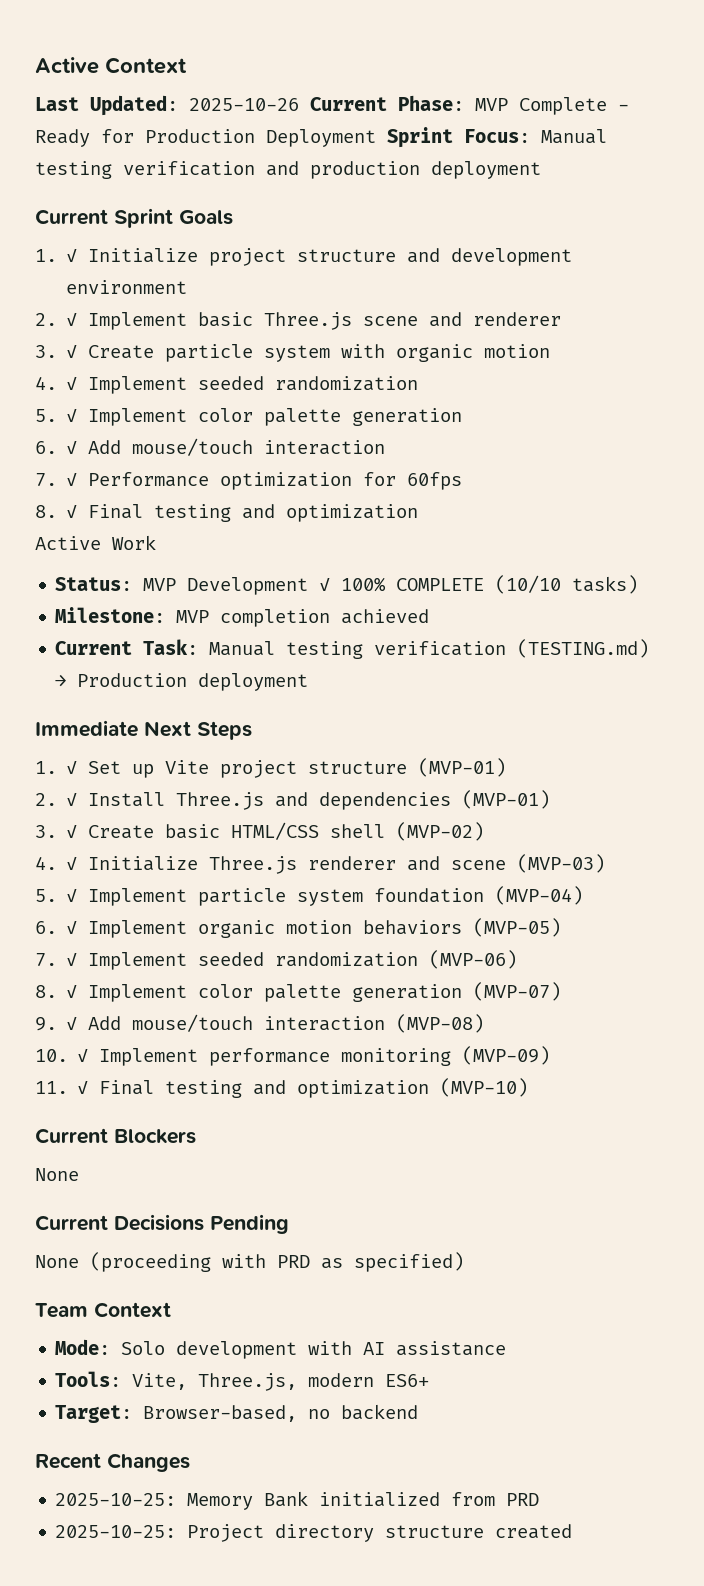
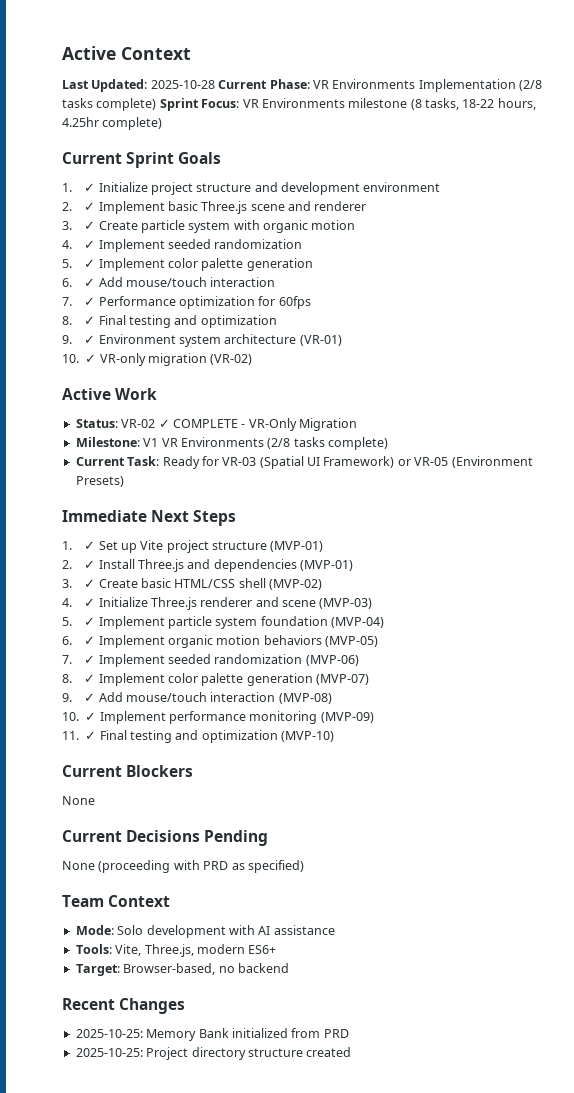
- Last Updated: 2025-10-26 Current Phase: MVP Complete - Ready for Production Deployment Sprint Focus: Manual testing verification and production deployment
+ Last Updated: 2025-10-28 Current Phase: VR Environments Implementation (2/8 tasks complete) Sprint Focus: VR Environments milestone (8 tasks, 18-22 hours, 4.25hr complete)
+ 9. ✓ Environment system architecture (VR-01)
+ 10. ✓ VR-only migration (VR-02)
  Active Work
- Status: MVP Development ✓ 100% COMPLETE (10/10 tasks)
- Milestone: MVP completion achieved
- Current Task: Manual testing verification (TESTING.md) → Production deployment
+ Status: VR-02 ✓ COMPLETE - VR-Only Migration
+ Milestone: V1 VR Environments (2/8 tasks complete)
+ Current Task: Ready for VR-03 (Spatial UI Framework) or VR-05 (Environment Presets)

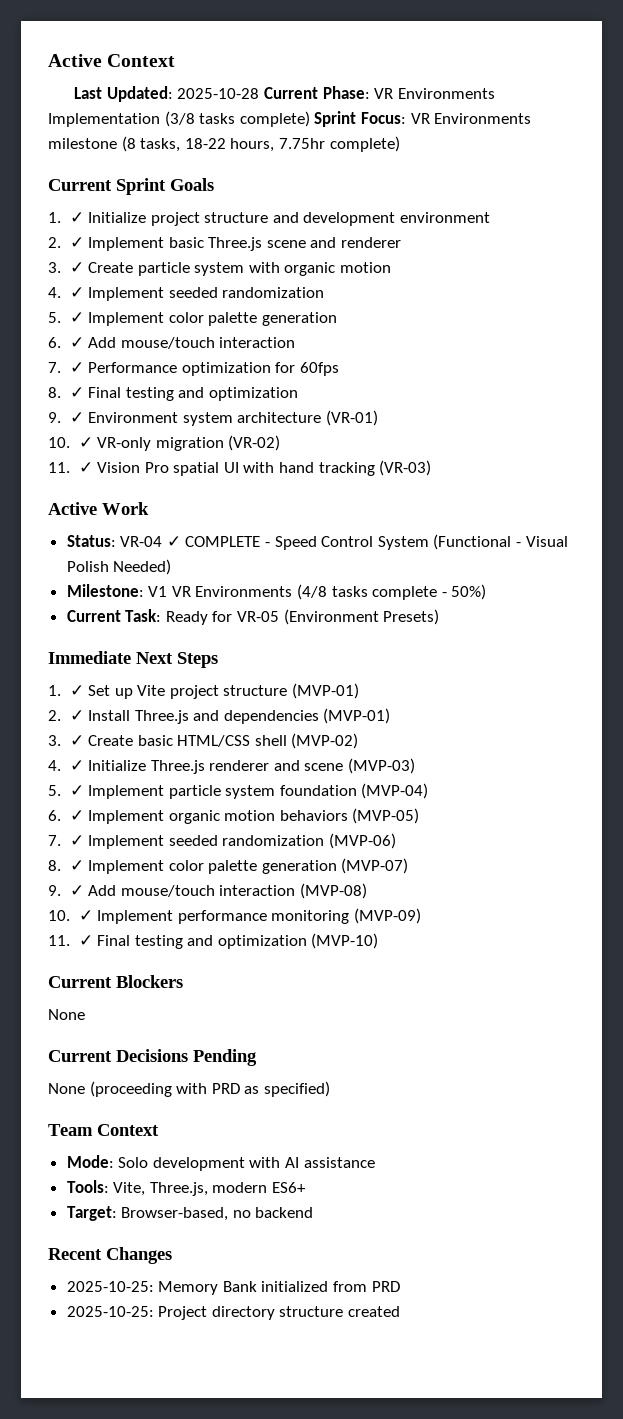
- Last Updated: 2025-10-28 Current Phase: VR Environments Implementation (2/8 tasks complete) Sprint Focus: VR Environments milestone (8 tasks, 18-22 hours, 4.25hr complete)
+ Last Updated: 2025-10-28 Current Phase: VR Environments Implementation (3/8 tasks complete) Sprint Focus: VR Environments milestone (8 tasks, 18-22 hours, 7.75hr complete)
+ 11. ✓ Vision Pro spatial UI with hand tracking (VR-03)
- Status: VR-02 ✓ COMPLETE - VR-Only Migration
+ Status: VR-04 ✓ COMPLETE - Speed Control System (Functional - Visual Polish Needed)
- Milestone: V1 VR Environments (2/8 tasks complete)
+ Milestone: V1 VR Environments (4/8 tasks complete - 50%)
- Current Task: Ready for VR-03 (Spatial UI Framework) or VR-05 (Environment Presets)
+ Current Task: Ready for VR-05 (Environment Presets)

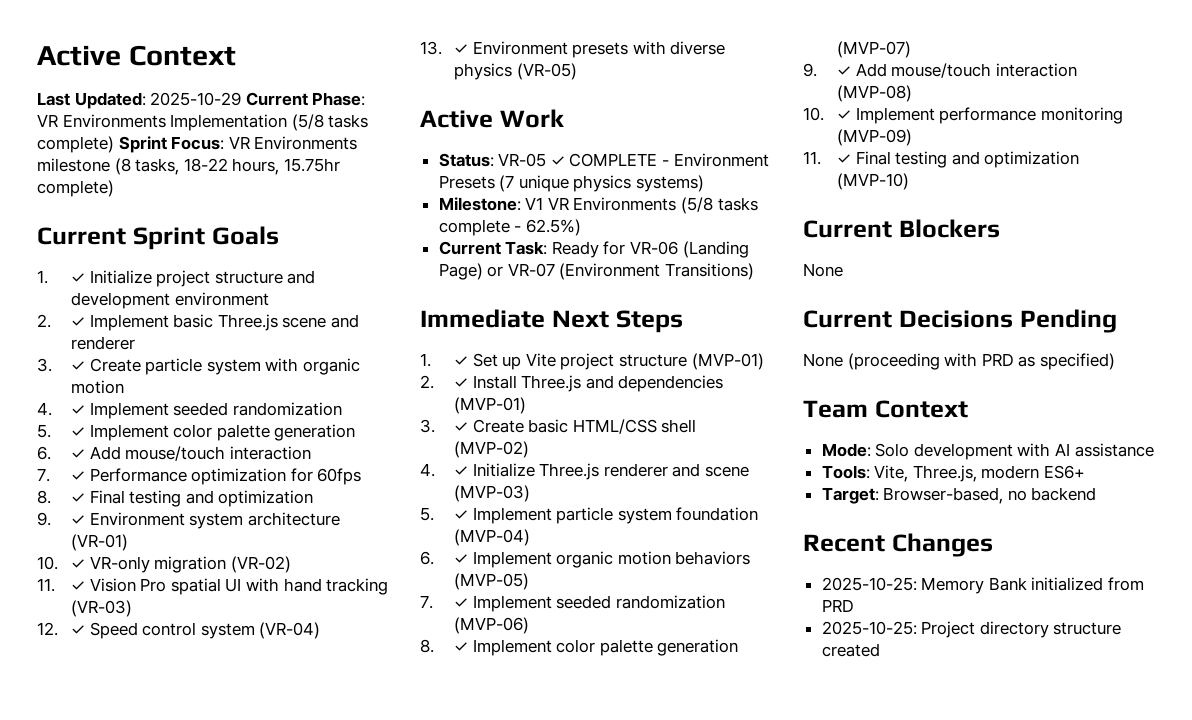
- Last Updated: 2025-10-28 Current Phase: VR Environments Implementation (3/8 tasks complete) Sprint Focus: VR Environments milestone (8 tasks, 18-22 hours, 7.75hr complete)
+ Last Updated: 2025-10-29 Current Phase: VR Environments Implementation (5/8 tasks complete) Sprint Focus: VR Environments milestone (8 tasks, 18-22 hours, 15.75hr complete)
+ 12. ✓ Speed control system (VR-04)
+ 13. ✓ Environment presets with diverse physics (VR-05)
- Status: VR-04 ✓ COMPLETE - Speed Control System (Functional - Visual Polish Needed)
+ Status: VR-05 ✓ COMPLETE - Environment Presets (7 unique physics systems)
- Milestone: V1 VR Environments (4/8 tasks complete - 50%)
+ Milestone: V1 VR Environments (5/8 tasks complete - 62.5%)
- Current Task: Ready for VR-05 (Environment Presets)
+ Current Task: Ready for VR-06 (Landing Page) or VR-07 (Environment Transitions)

